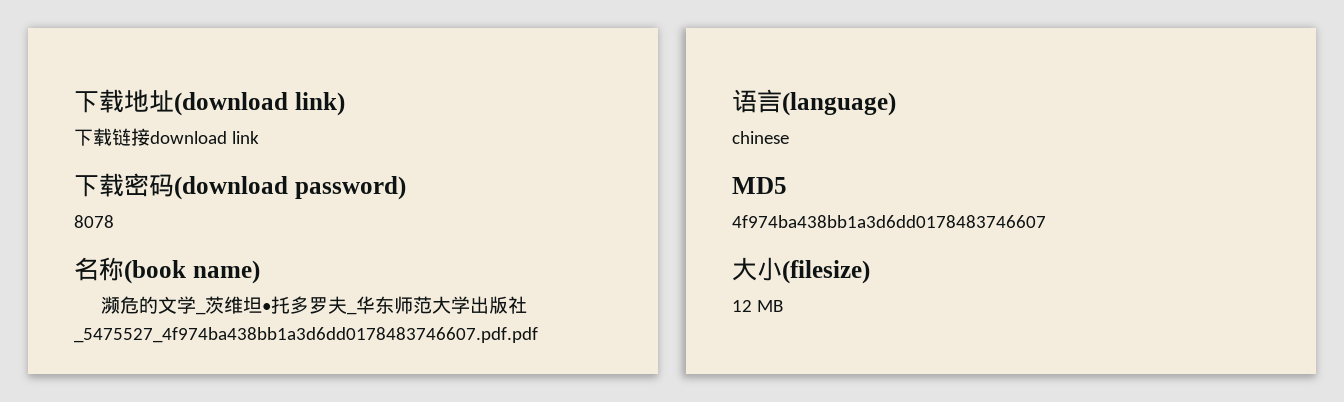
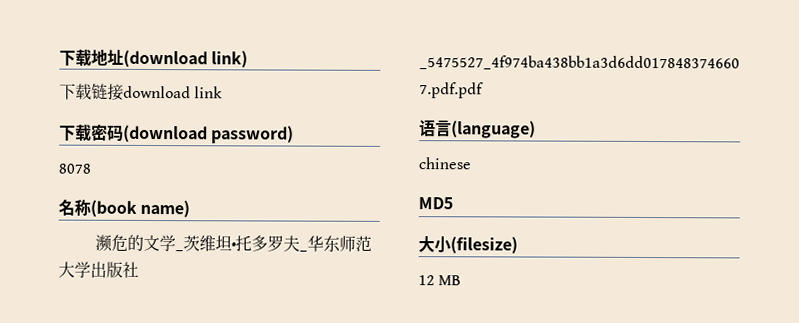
- 4f974ba438bb1a3d6dd0178483746607

